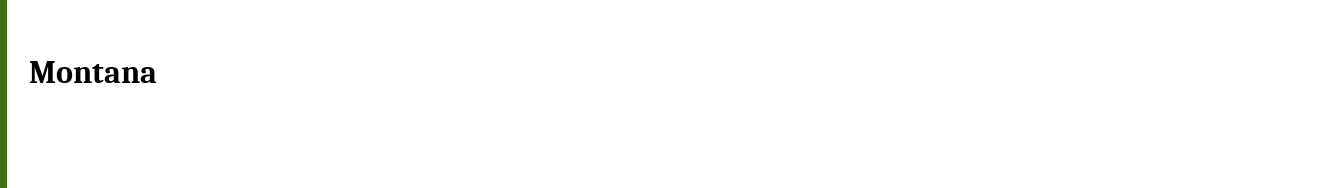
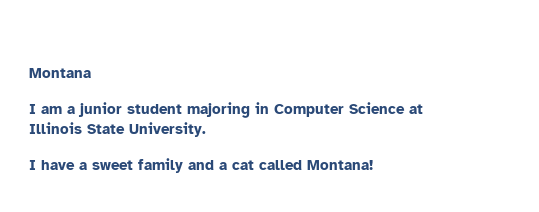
+ I am a junior student majoring in Computer Science at Illinois State University.
+ I have a sweet family and a cat called Montana!

